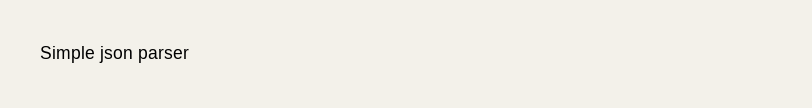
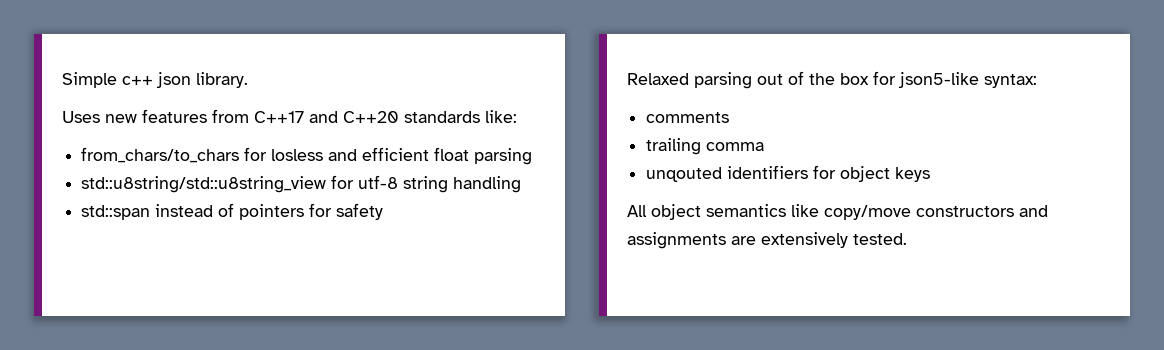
- Simple json parser
+ Simple c++ json library.
+ Uses new features from C++17 and C++20 standards like:
+ from_chars/to_chars for losless and efficient float parsing
+ std::u8string/std::u8string_view for utf-8 string handling
+ std::span instead of pointers for safety
+ Relaxed parsing out of the box for json5-like syntax:
+ comments
+ trailing comma
+ unqouted identifiers for object keys
+ All object semantics like copy/move constructors and assignments are extensively tested.

